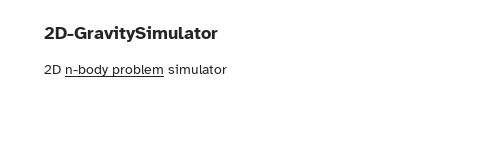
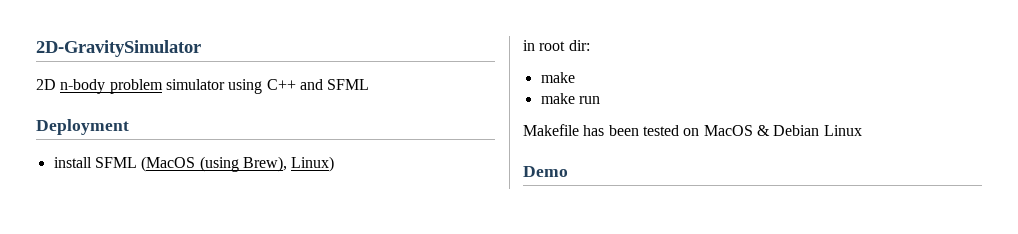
- 2D n-body problem simulator
+ 2D n-body problem simulator using C++ and SFML
+ Deployment
+ install SFML (MacOS (using Brew), Linux)
+ in root dir:
+ make
+ make run
+ Makefile has been tested on MacOS & Debian Linux
+ Demo

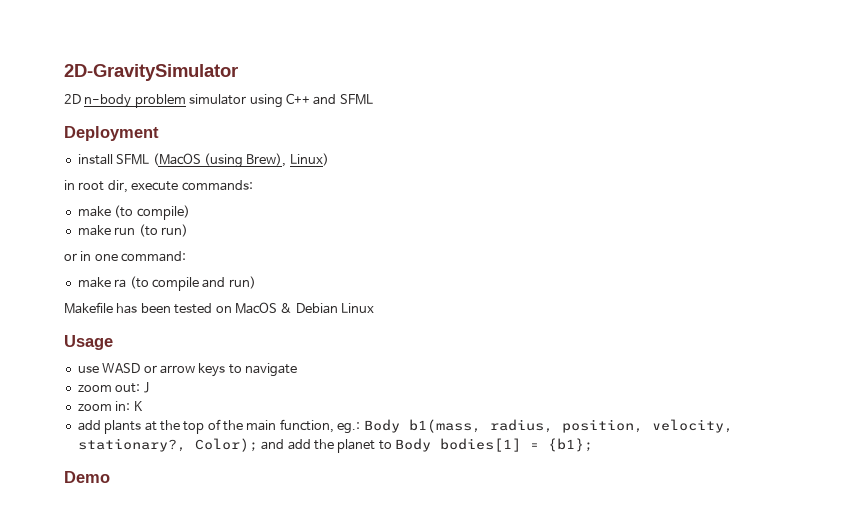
- in root dir:
- make
+ in root dir, execute commands:
+ make (to compile)
- make run
+ make run (to run)
+ or in one command:
+ make ra (to compile and run)
+ Usage
+ use WASD or arrow keys to navigate
+ zoom out: J
+ zoom in: K
+ add plants at the top of the main function, eg.: Body b1(mass, radius, position, velocity, stationary?, Color); and add the planet to Body bodies[1] = {b1};

